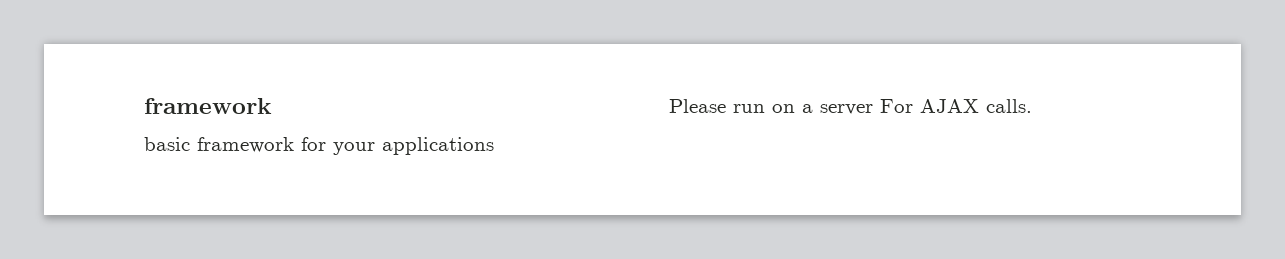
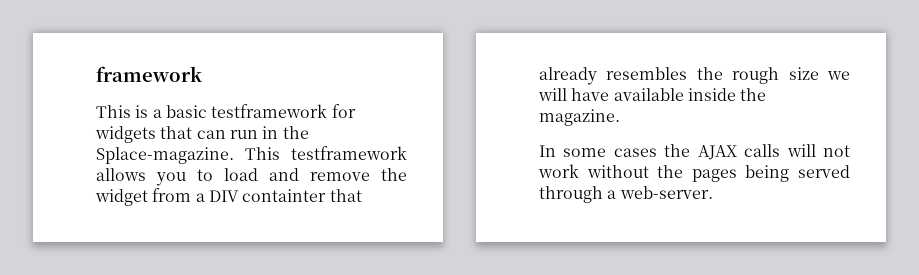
- basic framework for your applications
- Please run on a server For AJAX calls.
+ This is a basic testframework for widgets that can run in the Splace-magazine. This testframework allows you to load and remove the widget from a DIV containter that already resembles the rough size we will have available inside the magazine.
+ In some cases the AJAX calls will not work without the pages being served through a web-server.

